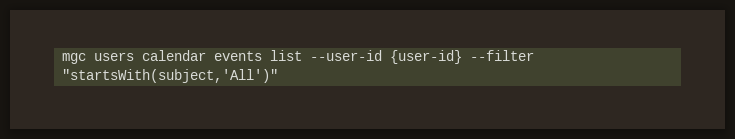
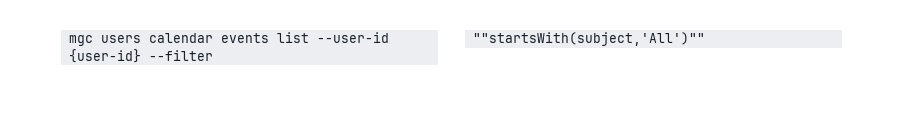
- mgc users calendar events list --user-id {user-id} --filter "startsWith(subject,'All')"
+ mgc users calendar events list --user-id {user-id} --filter ""startsWith(subject,'All')""

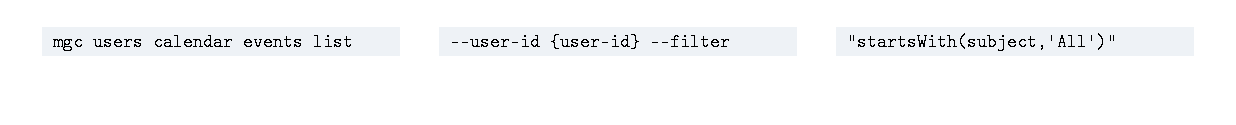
- mgc users calendar events list --user-id {user-id} --filter ""startsWith(subject,'All')""
+ mgc users calendar events list --user-id {user-id} --filter "startsWith(subject,'All')"

